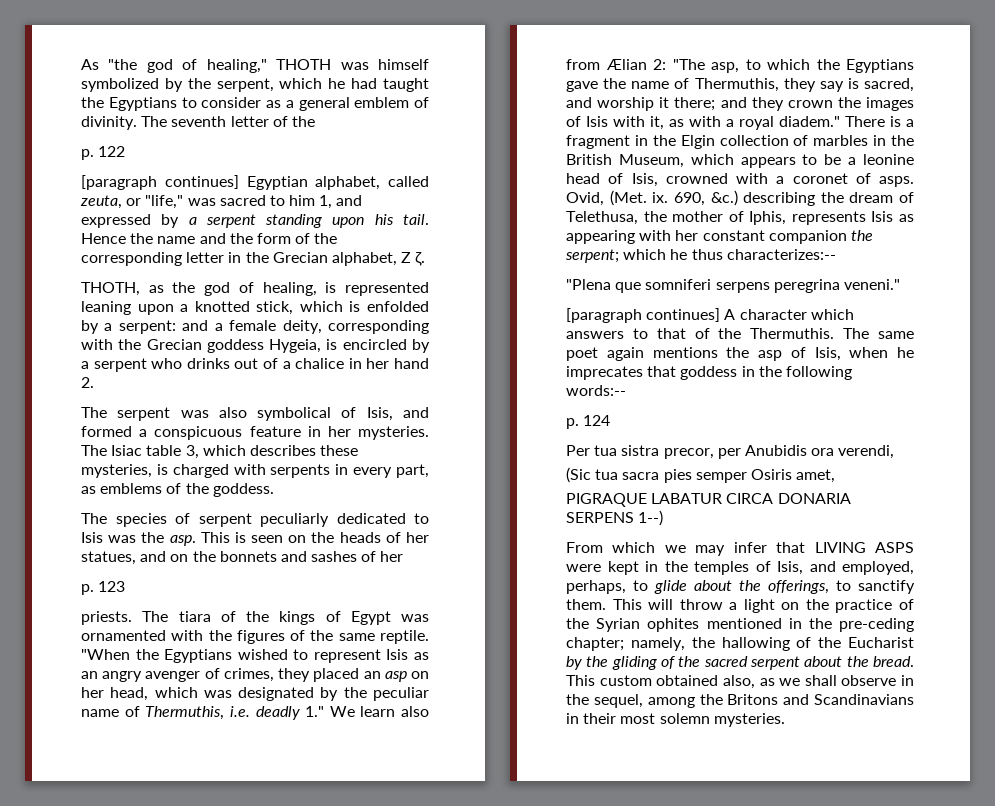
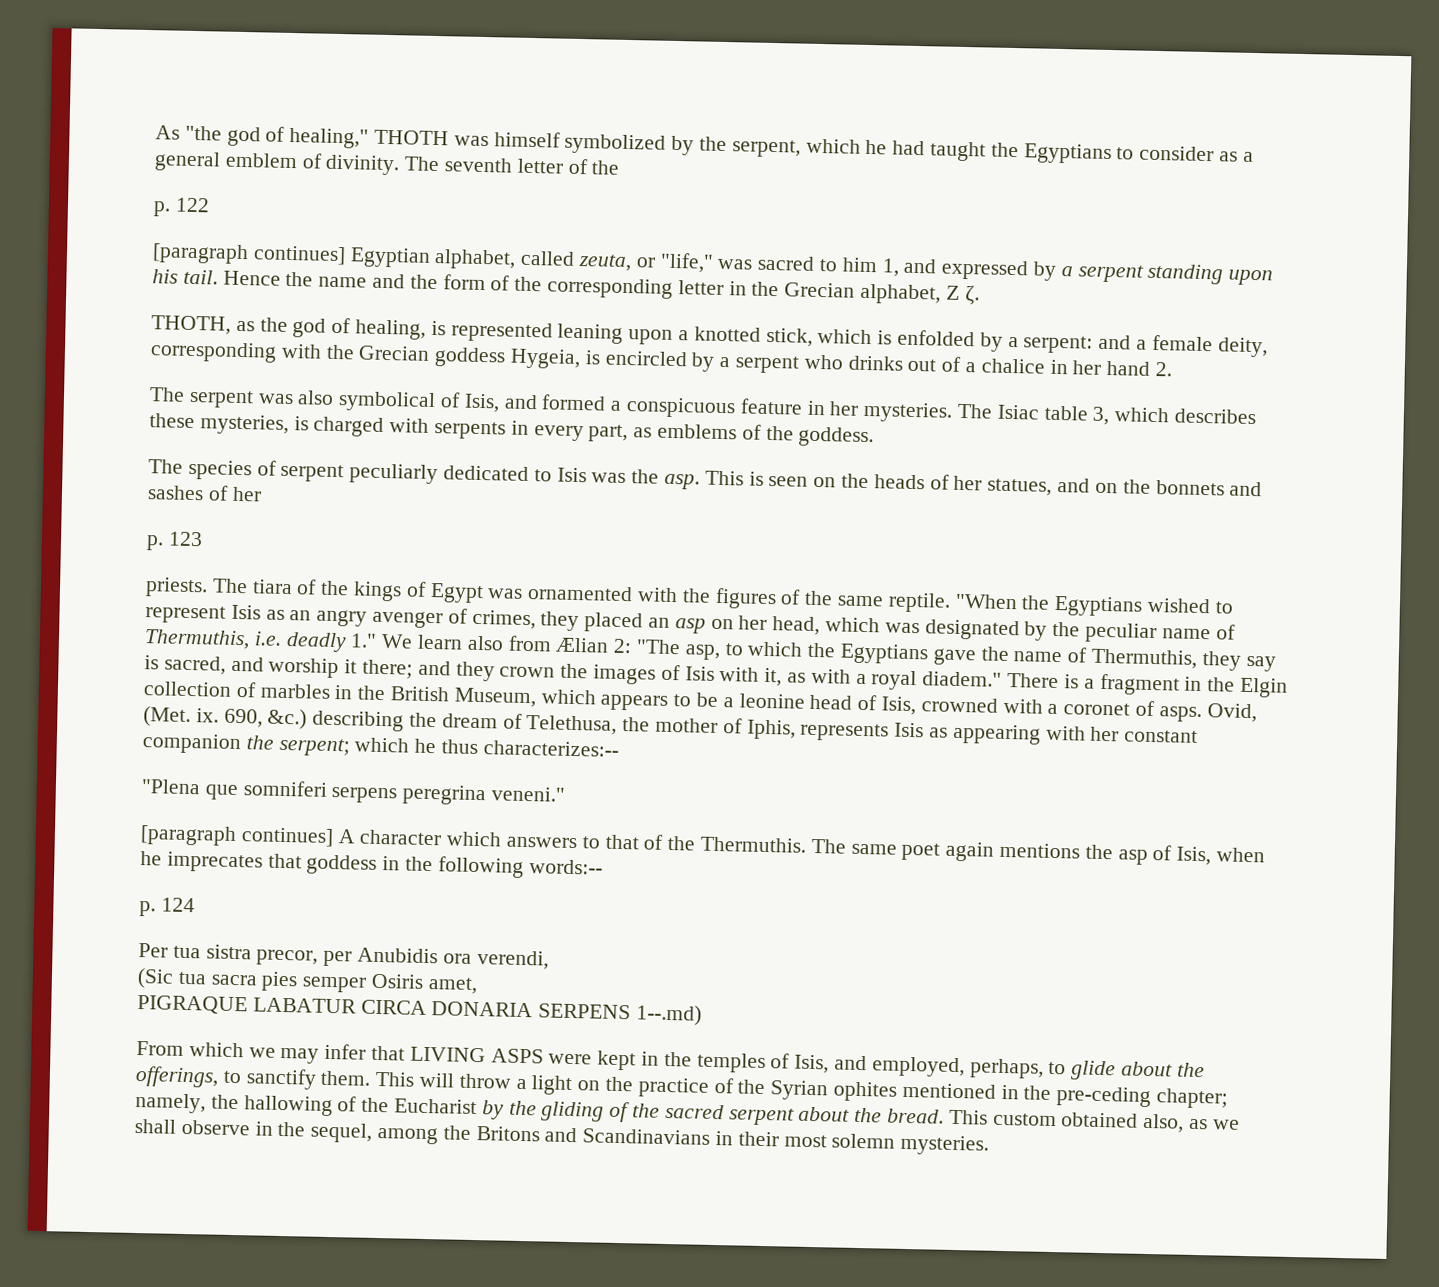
- PIGRAQUE LABATUR CIRCA DONARIA SERPENS 1--)
+ PIGRAQUE LABATUR CIRCA DONARIA SERPENS 1--.md)

